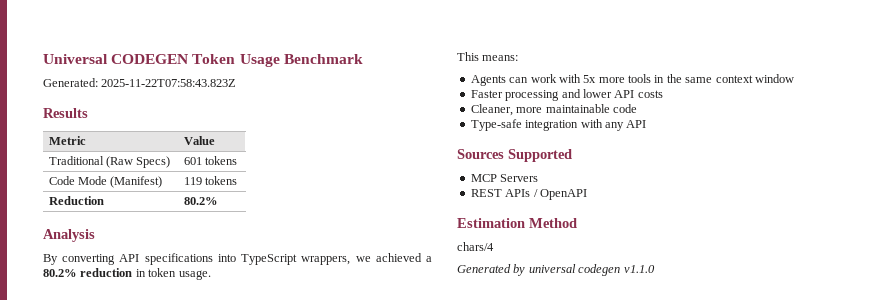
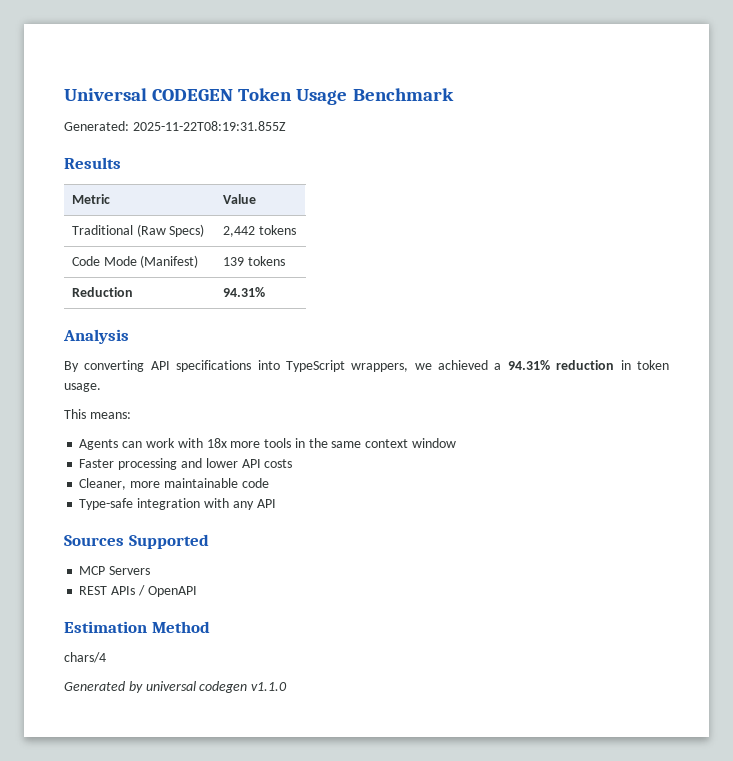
- Generated: 2025-11-22T07:58:43.823Z
+ Generated: 2025-11-22T08:19:31.855Z
- Traditional (Raw Specs) | 601 tokens
+ Traditional (Raw Specs) | 2,442 tokens
- Code Mode (Manifest) | 119 tokens
+ Code Mode (Manifest) | 139 tokens
- Reduction | 80.2%
+ Reduction | 94.31%
- By converting API specifications into TypeScript wrappers, we achieved a 80.2% reduction in token usage.
+ By converting API specifications into TypeScript wrappers, we achieved a 94.31% reduction in token usage.
- Agents can work with 5x more tools in the same context window
+ Agents can work with 18x more tools in the same context window

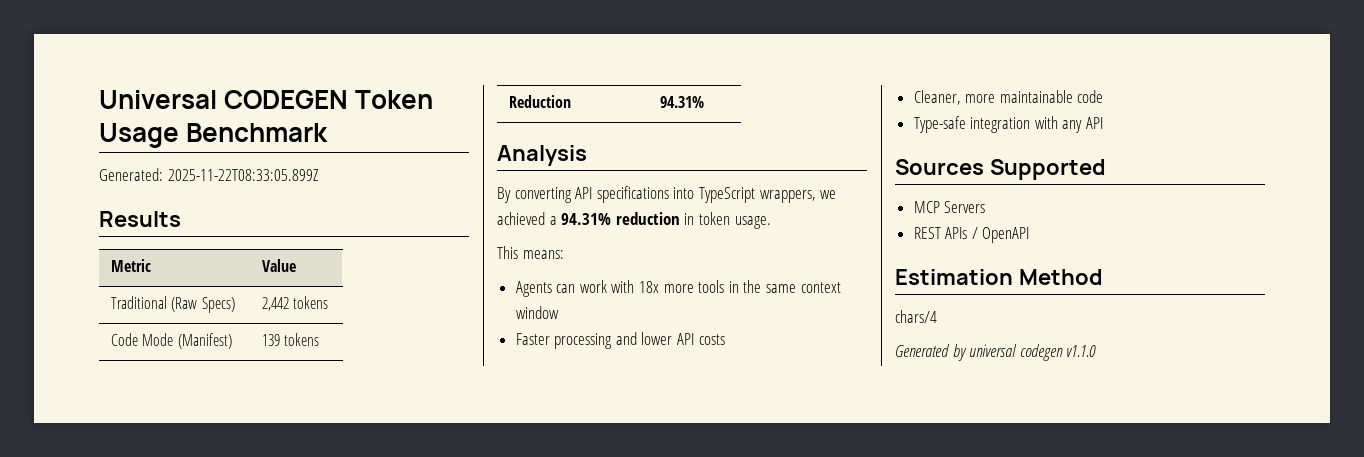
- Generated: 2025-11-22T08:19:31.855Z
+ Generated: 2025-11-22T08:33:05.899Z

